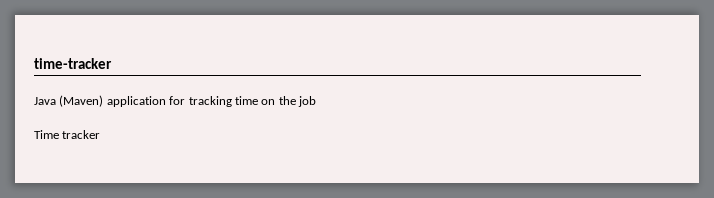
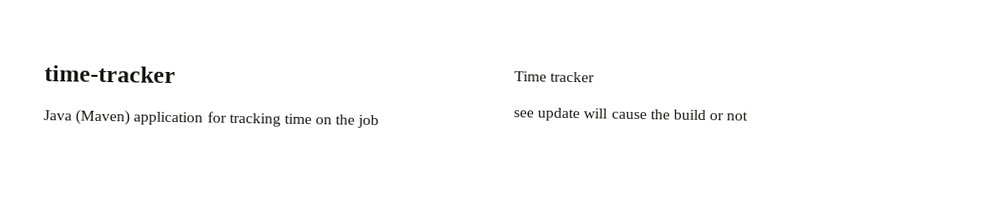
+ see update will cause the build or not

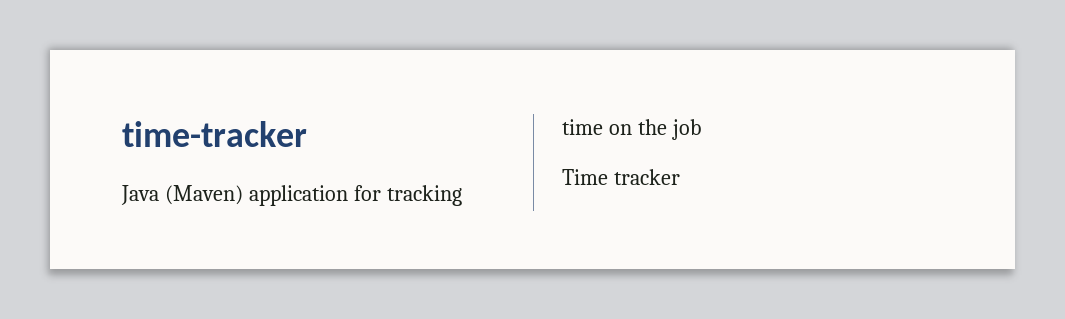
- see update will cause the build or not

